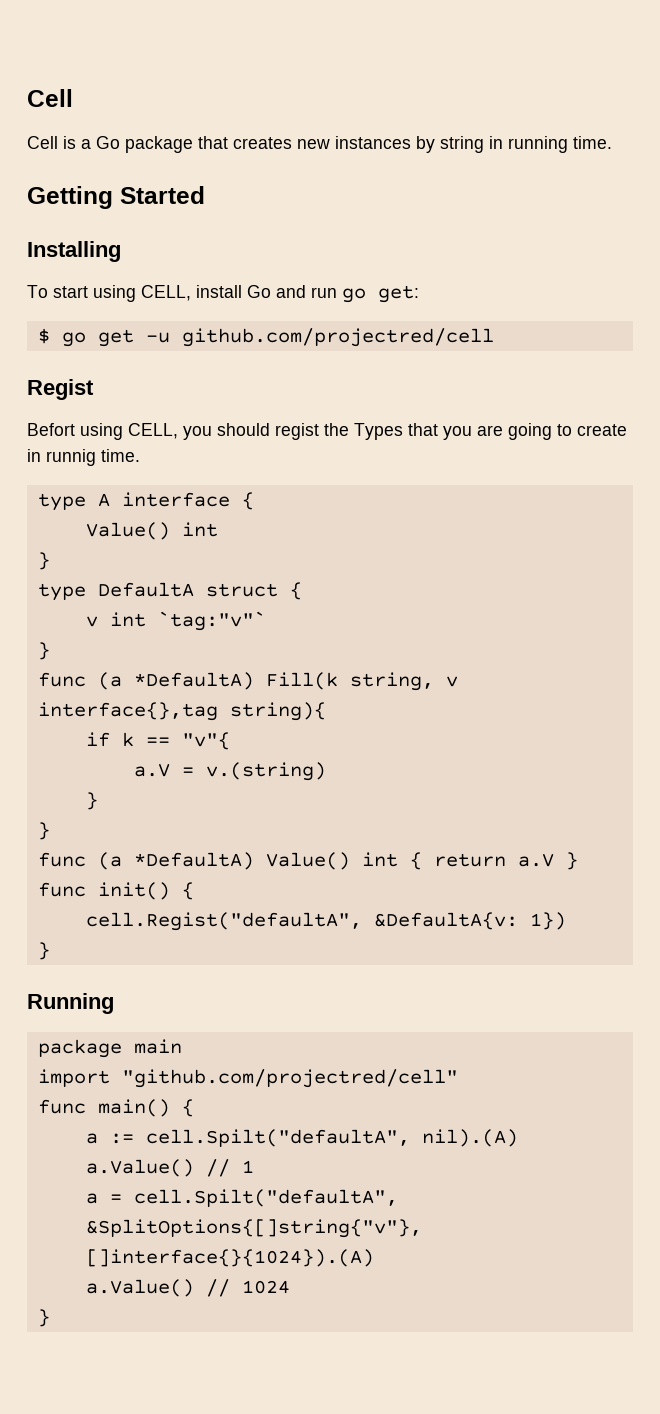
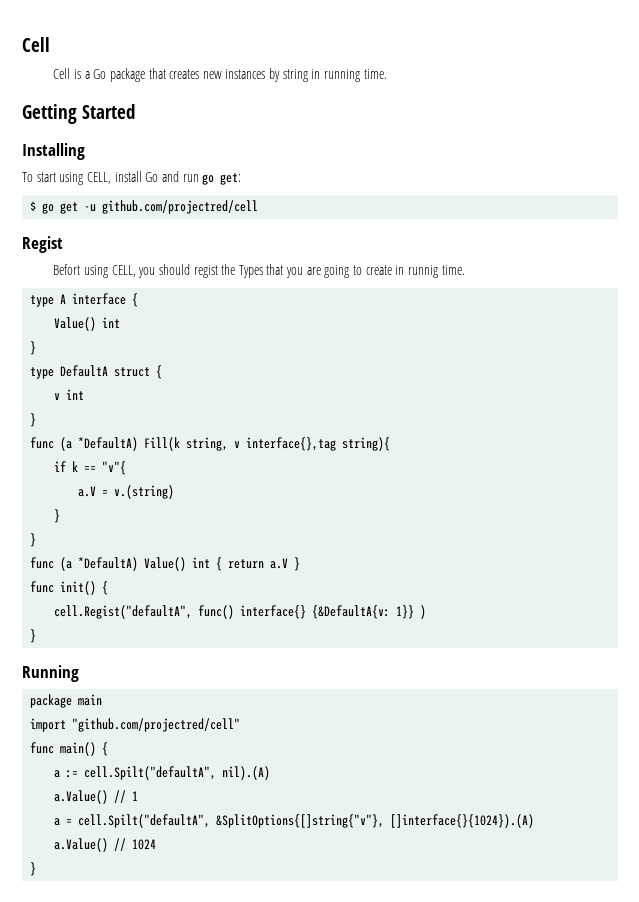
- v int `tag:"v"`
+ v int
- cell.Regist("defaultA", &DefaultA{v: 1})
+ cell.Regist("defaultA", func() interface{} {&DefaultA{v: 1}} )

